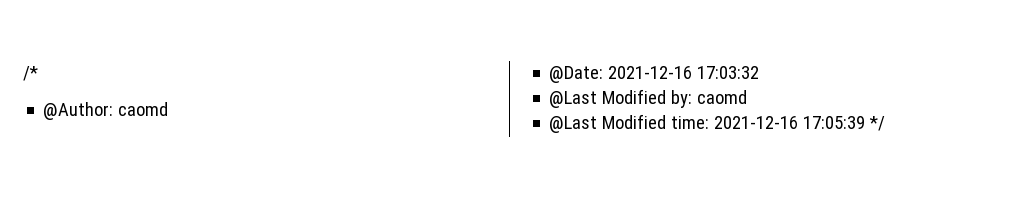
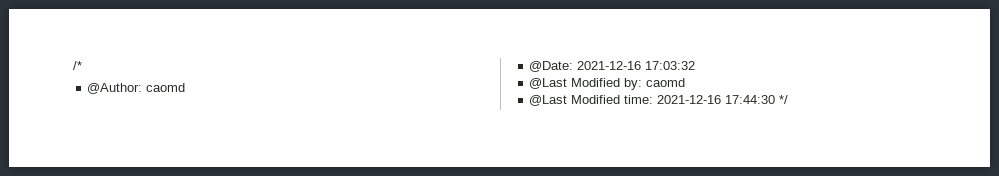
- @Last Modified time: 2021-12-16 17:05:39 */
+ @Last Modified time: 2021-12-16 17:44:30 */

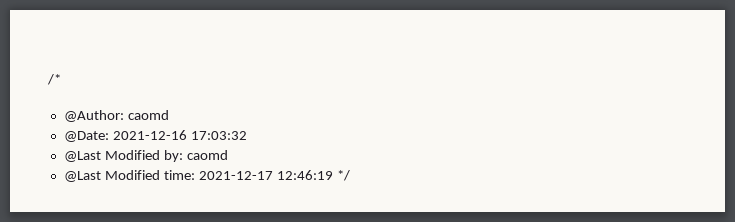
- @Last Modified time: 2021-12-16 17:44:30 */
+ @Last Modified time: 2021-12-17 12:46:19 */

